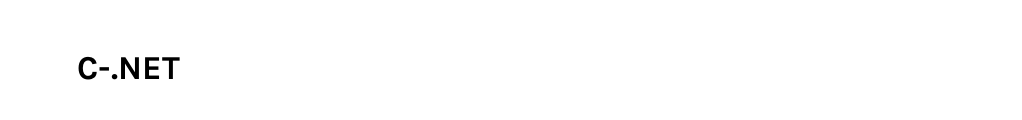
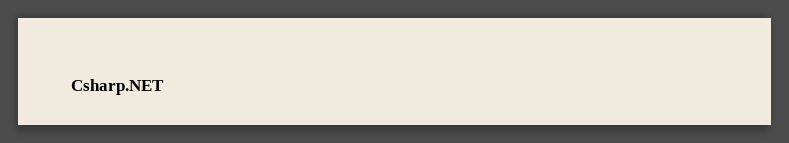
- C-.NET
+ Csharp.NET

